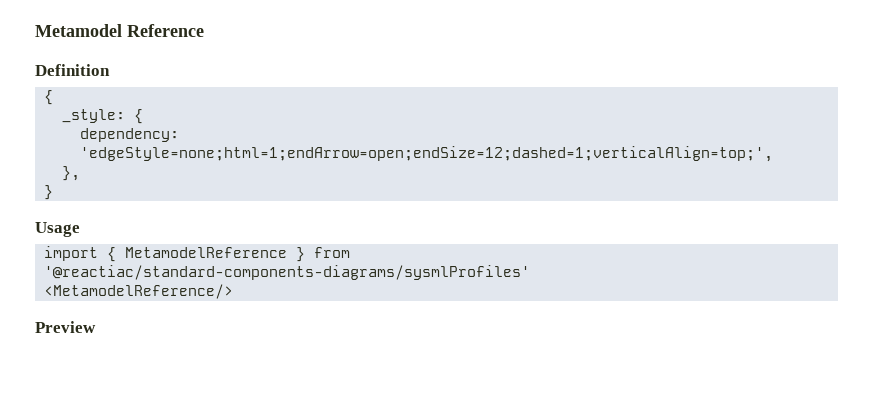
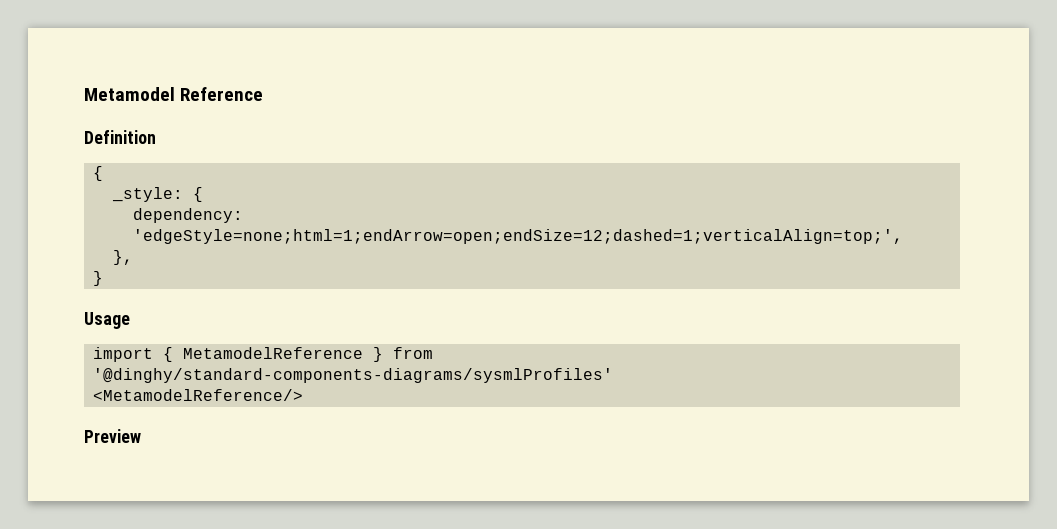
- import { MetamodelReference } from '@reactiac/standard-components-diagrams/sysmlProfiles'
+ import { MetamodelReference } from '@dinghy/standard-components-diagrams/sysmlProfiles'

